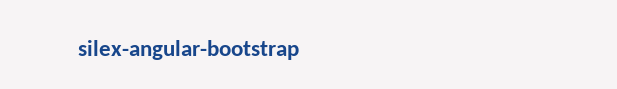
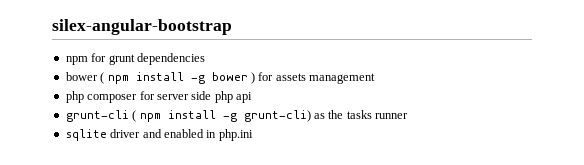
+ npm for grunt dependencies
+ bower ( npm install -g bower ) for assets management
+ php composer for server side php api
+ grunt-cli ( npm install -g grunt-cli) as the tasks runner
+ sqlite driver and enabled in php.ini

